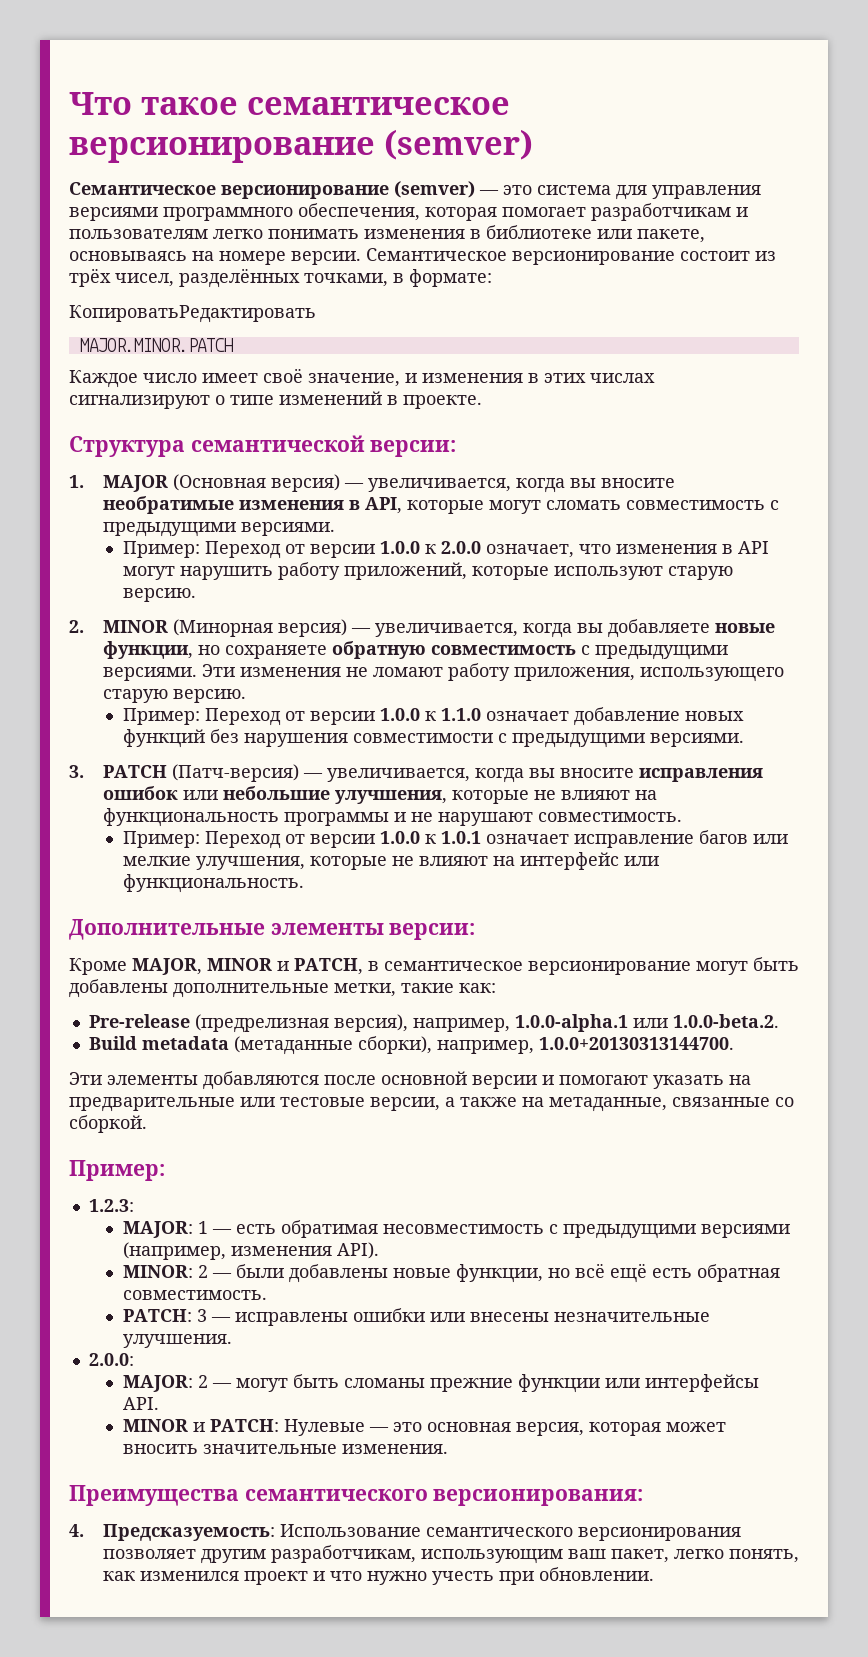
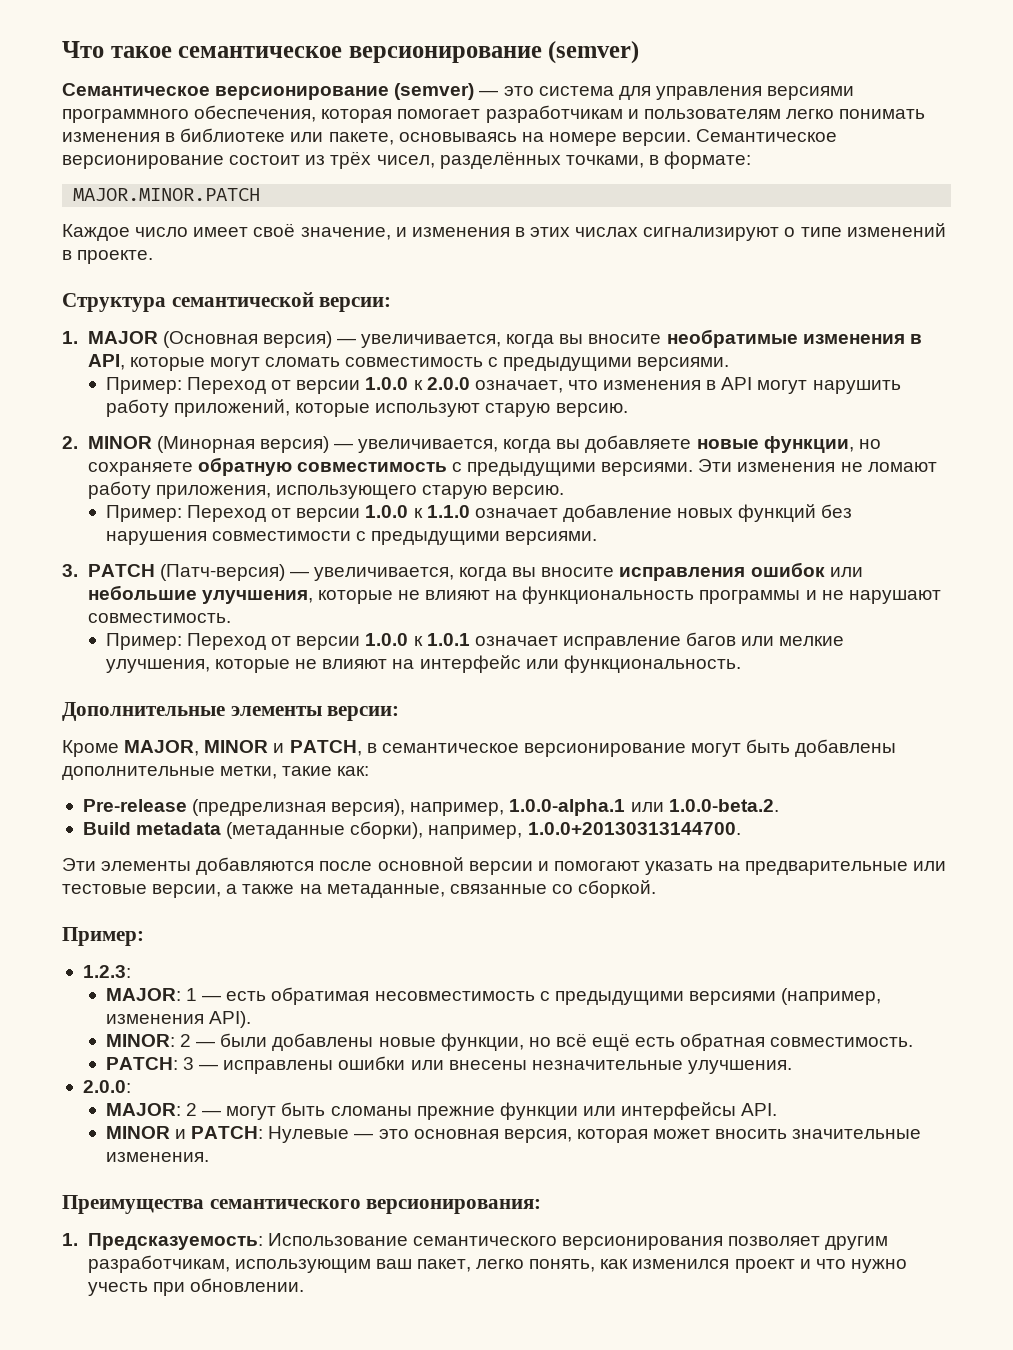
- КопироватьРедактировать
- 4. Предсказуемость: Использование семантического версионирования позволяет другим разработчикам, использующим ваш пакет, легко понять, как изменился проект и что нужно учесть при обновлении.
+ 1. Предсказуемость: Использование семантического версионирования позволяет другим разработчикам, использующим ваш пакет, легко понять, как изменился проект и что нужно учесть при обновлении.

